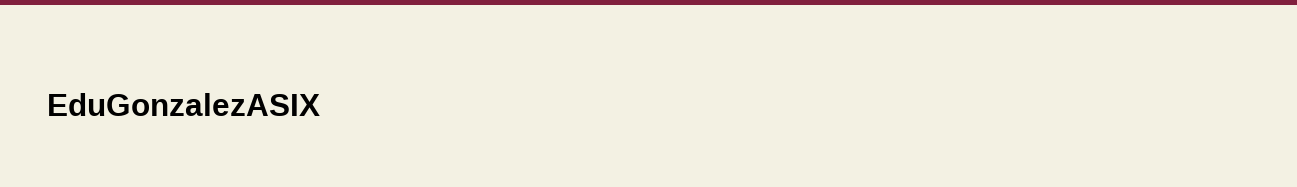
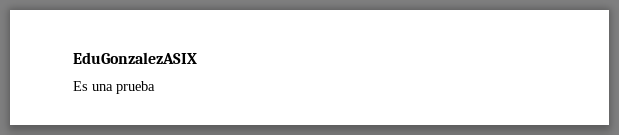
+ Es una prueba

